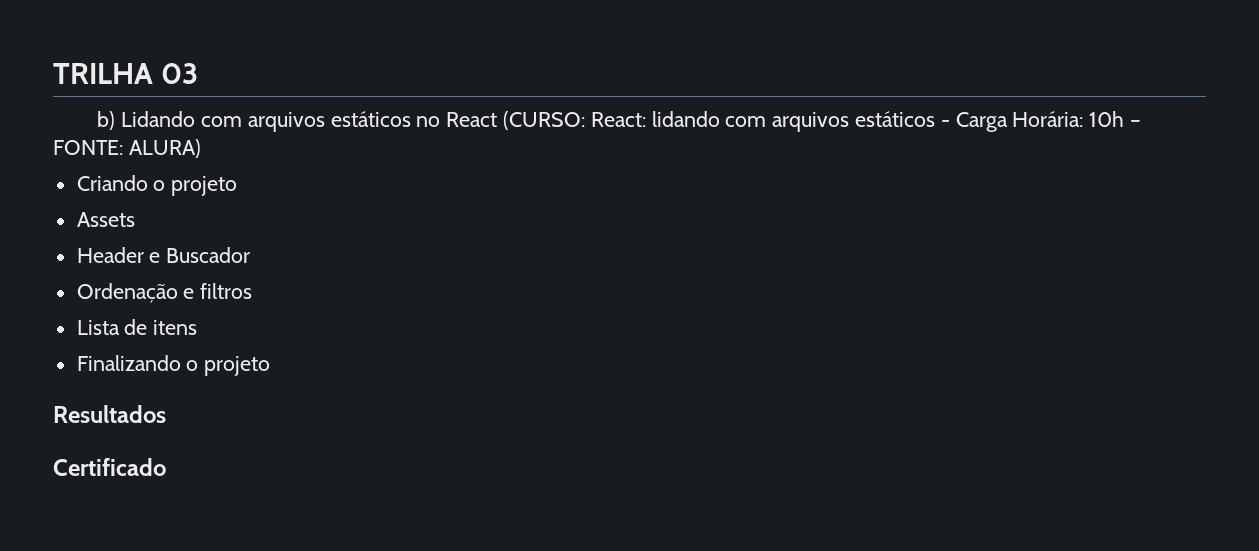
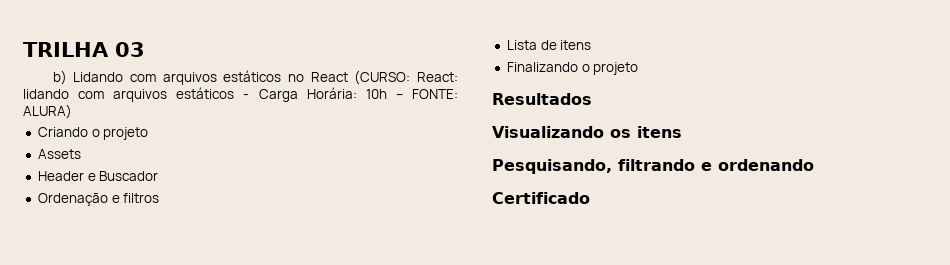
+ Visualizando os itens
+ Pesquisando, filtrando e ordenando

